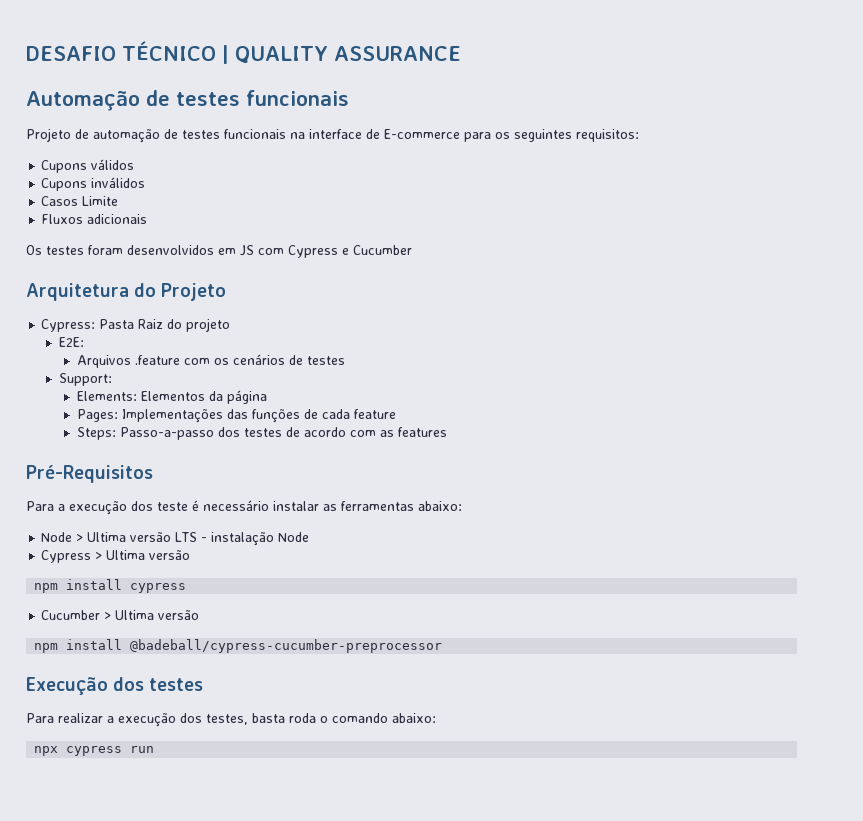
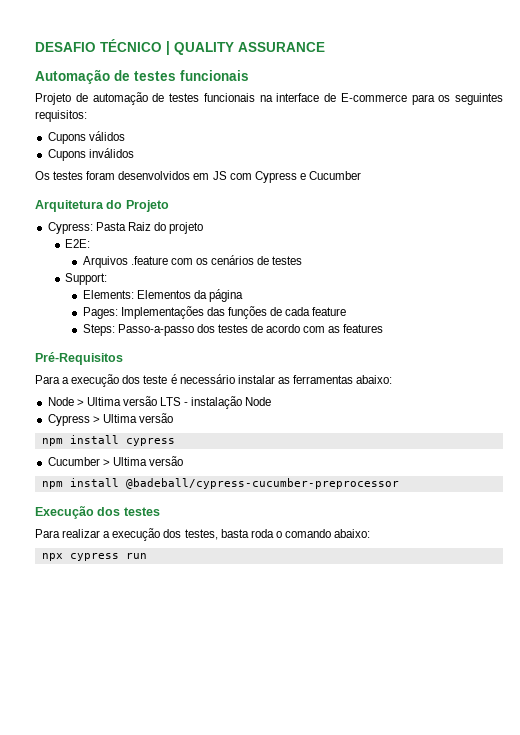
- Casos Limite
- Fluxos adicionais

